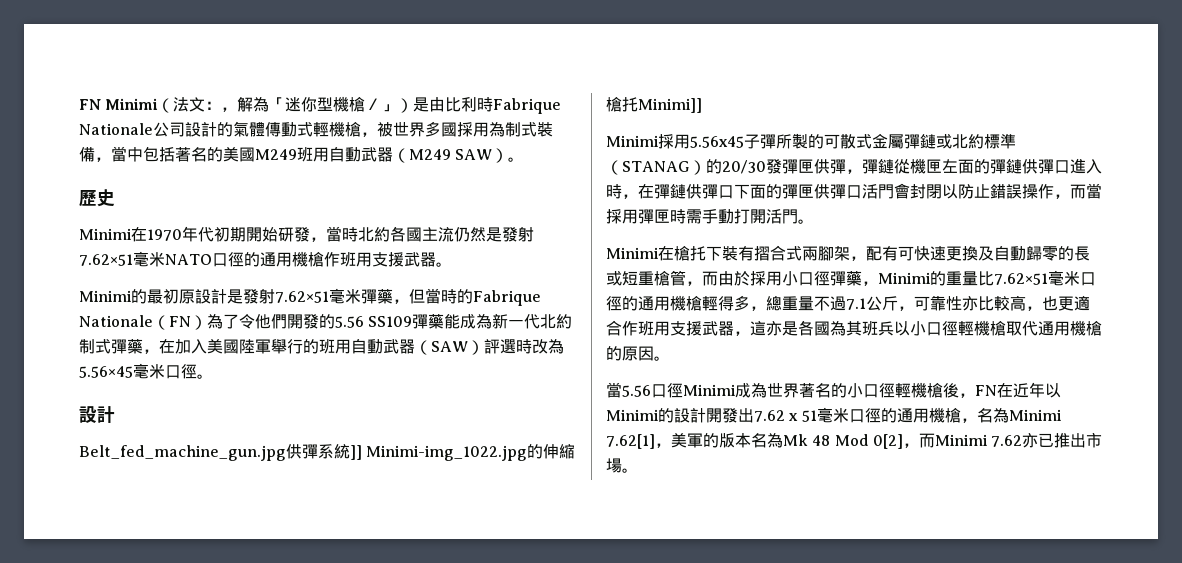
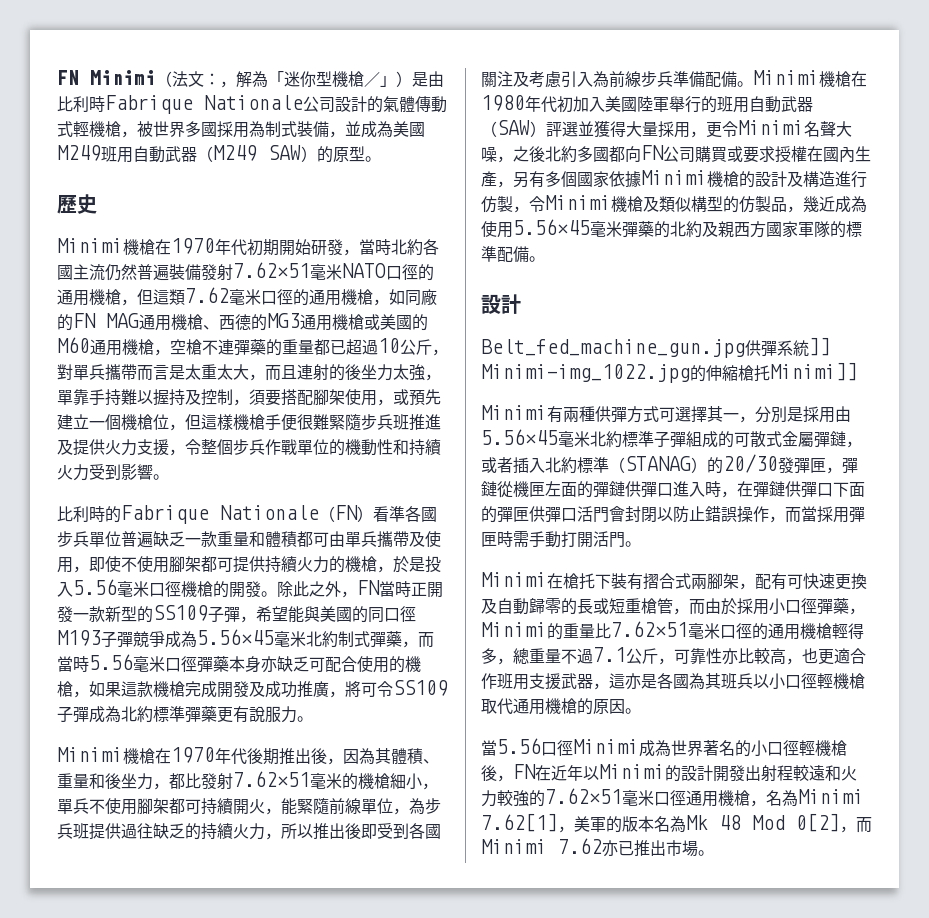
- FN Minimi（法文：，解為「迷你型機槍／」）是由比利時Fabrique Nationale公司設計的氣體傳動式輕機槍，被世界多國採用為制式裝備，當中包括著名的美國M249班用自動武器（M249 SAW）。
+ FN Minimi（法文：，解為「迷你型機槍／」）是由比利時Fabrique Nationale公司設計的氣體傳動式輕機槍，被世界多國採用為制式裝備，並成為美國M249班用自動武器（M249 SAW）的原型。
- Minimi在1970年代初期開始研發，當時北約各國主流仍然是發射7.62×51毫米NATO口徑的通用機槍作班用支援武器。
- Minimi的最初原設計是發射7.62×51毫米彈藥，但當時的Fabrique Nationale（FN）為了令他們開發的5.56 SS109彈藥能成為新一代北約制式彈藥，在加入美國陸軍舉行的班用自動武器（SAW）評選時改為5.56×45毫米口徑。
+ Minimi機槍在1970年代初期開始研發，當時北約各國主流仍然普遍裝備發射7.62×51毫米NATO口徑的通用機槍，但這類7.62毫米口徑的通用機槍，如同廠的FN MAG通用機槍、西德的MG3通用機槍或美國的M60通用機槍，空槍不連彈藥的重量都已超過10公斤，對單兵攜帶而言是太重太大，而且連射的後坐力太強，單靠手持難以握持及控制，須要搭配腳架使用，或預先建立一個機槍位，但這樣機槍手便很難緊隨步兵班推進及提供火力支援，令整個步兵作戰單位的機動性和持續火力受到影響。
+ 比利時的Fabrique Nationale（FN）看準各國步兵單位普遍缺乏一款重量和體積都可由單兵攜帶及使用，即使不使用腳架都可提供持續火力的機槍，於是投入5.56毫米口徑機槍的開發。除此之外，FN當時正開發一款新型的SS109子彈，希望能與美國的同口徑M193子彈競爭成為5.56×45毫米北約制式彈藥，而當時5.56毫米口徑彈藥本身亦缺乏可配合使用的機槍，如果這款機槍完成開發及成功推廣，將可令SS109子彈成為北約標準彈藥更有說服力。
+ Minimi機槍在1970年代後期推出後，因為其體積、重量和後坐力，都比發射7.62×51毫米的機槍細小，單兵不使用腳架都可持續開火，能緊隨前線單位，為步兵班提供過往缺乏的持續火力，所以推出後即受到各國關注及考慮引入為前線步兵準備配備。Minimi機槍在1980年代初加入美國陸軍舉行的班用自動武器（SAW）評選並獲得大量採用，更令Minimi名聲大噪，之後北約多國都向FN公司購買或要求授權在國內生產，另有多個國家依據Minimi機槍的設計及構造進行仿製，令Minimi機槍及類似構型的仿製品，幾近成為使用5.56×45毫米彈藥的北約及親西方國家軍隊的標準配備。
- Minimi採用5.56x45子彈所製的可散式金屬彈鏈或北約標準（STANAG）的20/30發彈匣供彈，彈鏈從機匣左面的彈鏈供彈口進入時，在彈鏈供彈口下面的彈匣供彈口活門會封閉以防止錯誤操作，而當採用彈匣時需手動打開活門。
+ Minimi有兩種供彈方式可選擇其一，分別是採用由5.56×45毫米北約標準子彈組成的可散式金屬彈鏈，或者插入北約標準（STANAG）的20/30發彈匣，彈鏈從機匣左面的彈鏈供彈口進入時，在彈鏈供彈口下面的彈匣供彈口活門會封閉以防止錯誤操作，而當採用彈匣時需手動打開活門。
- 當5.56口徑Minimi成為世界著名的小口徑輕機槍後，FN在近年以Minimi的設計開發出7.62 x 51毫米口徑的通用機槍，名為Minimi 7.62[1]，美軍的版本名為Mk 48 Mod 0[2]，而Minimi 7.62亦已推出市場。
+ 當5.56口徑Minimi成為世界著名的小口徑輕機槍後，FN在近年以Minimi的設計開發出射程較遠和火力較強的7.62×51毫米口徑通用機槍，名為Minimi 7.62[1]，美軍的版本名為Mk 48 Mod 0[2]，而Minimi 7.62亦已推出市場。

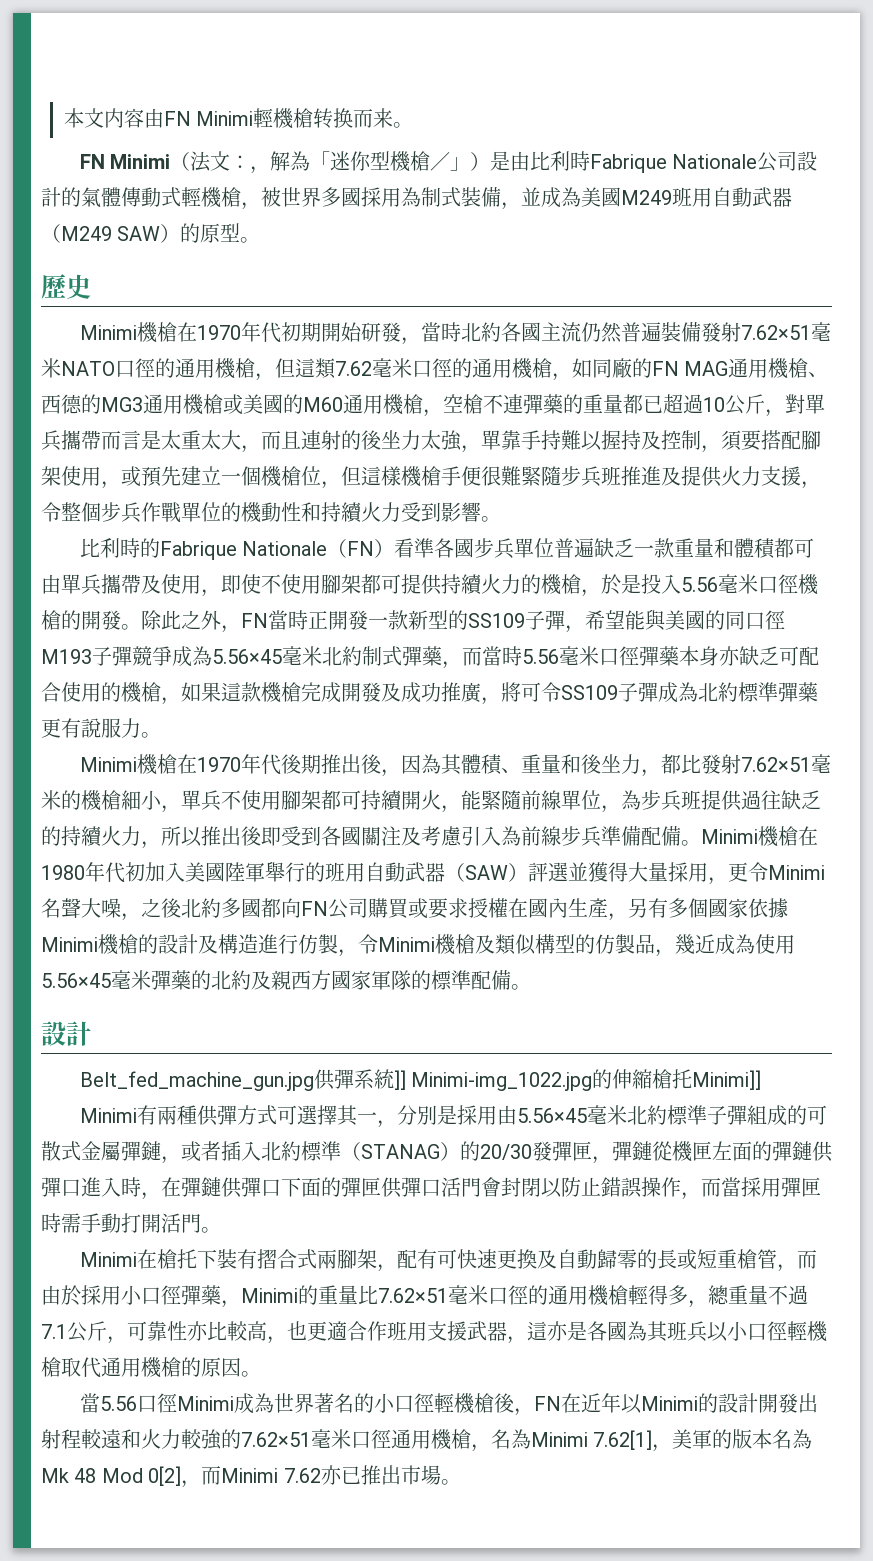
+ 本文内容由FN Minimi輕機槍转换而来。

